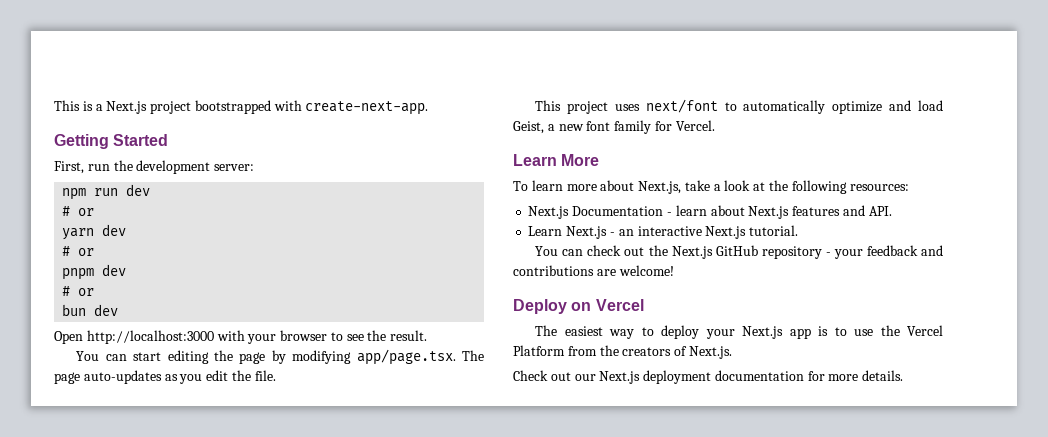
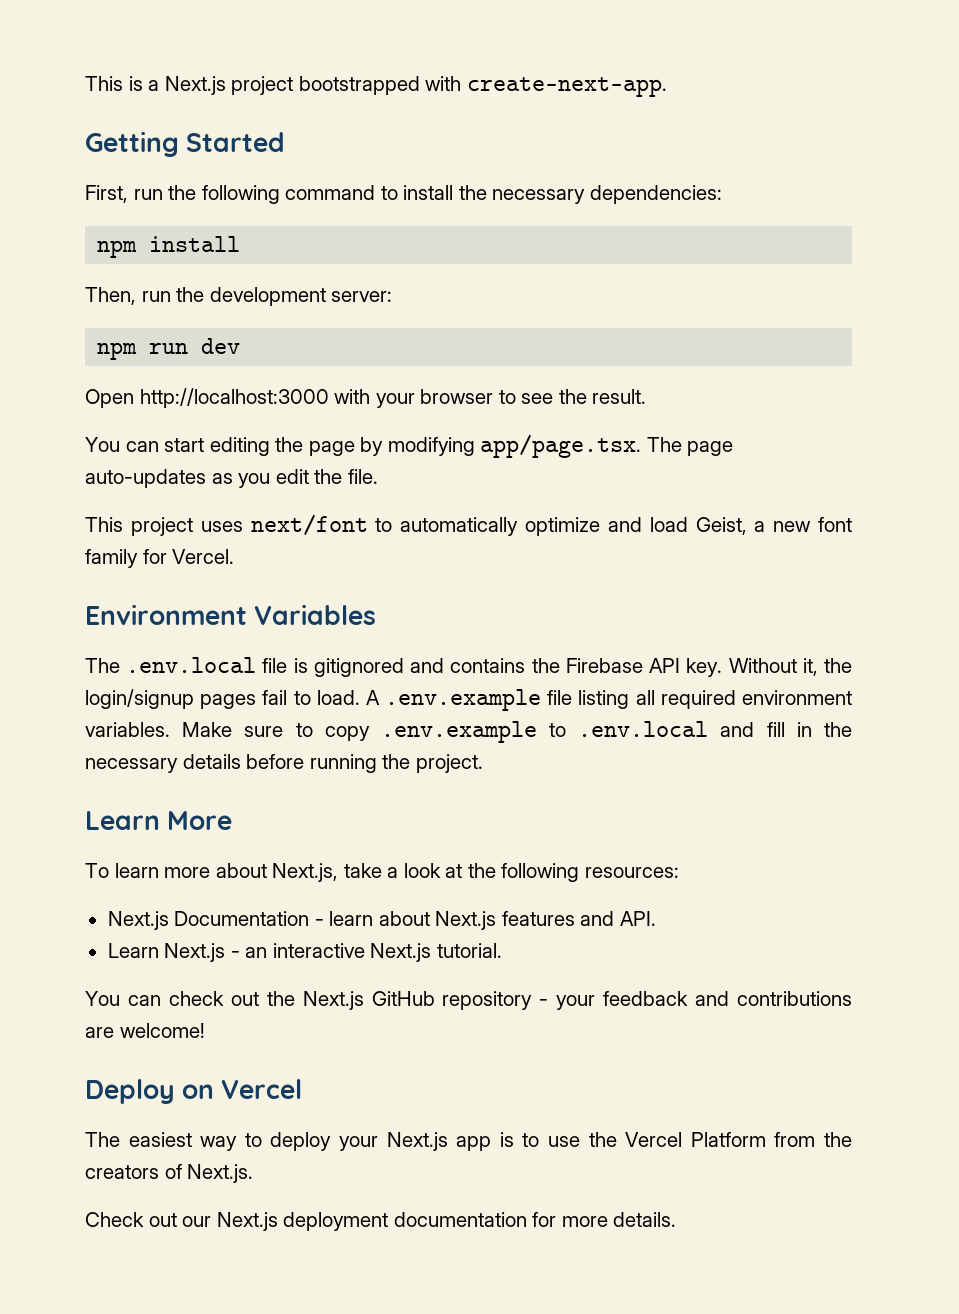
- First, run the development server:
+ First, run the following command to install the necessary dependencies:
+ npm install
+ Then, run the development server:
  npm run dev
- # or
- yarn dev
- # or
- pnpm dev
- # or
- bun dev
+ Environment Variables
+ The .env.local file is gitignored and contains the Firebase API key. Without it, the login/signup pages fail to load. A .env.example file listing all required environment variables. Make sure to copy .env.example to .env.local and fill in the necessary details before running the project.

